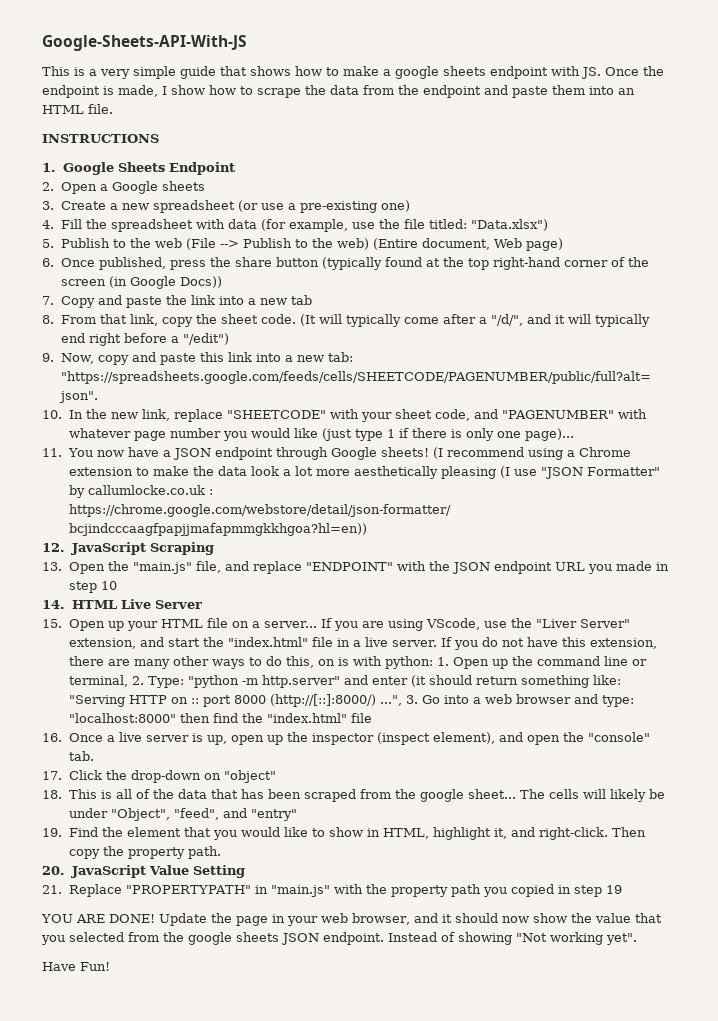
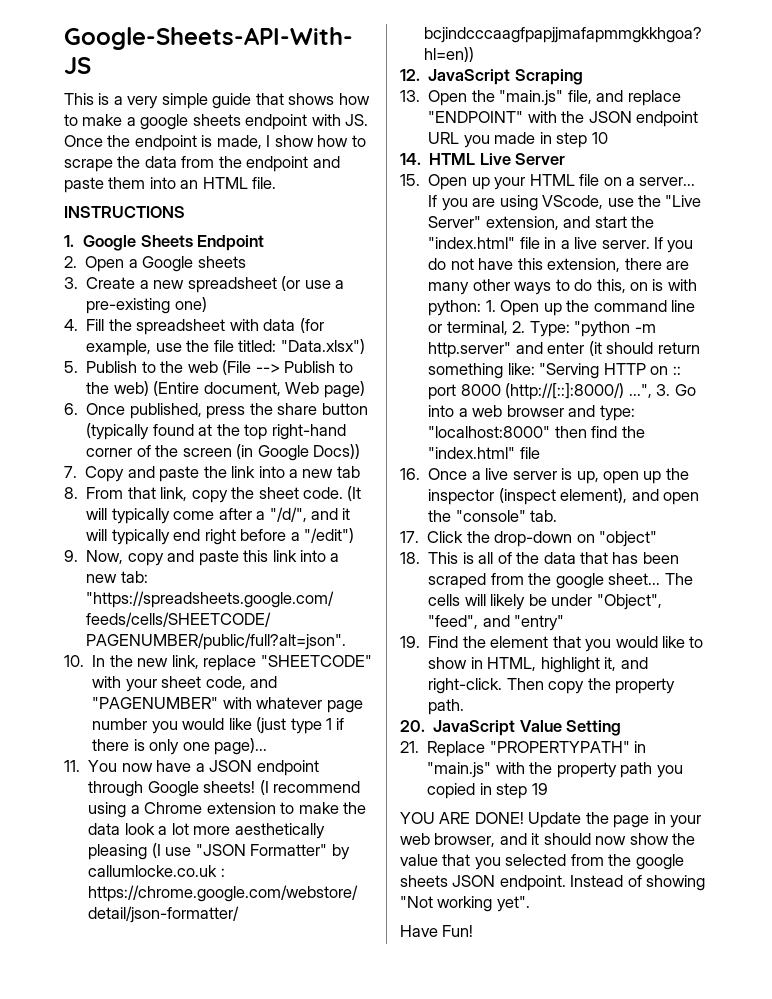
- If you are using VScode, use the "Liver Server" extension, and start the "index.html" file in a live server.
+ If you are using VScode, use the "Live Server" extension, and start the "index.html" file in a live server.

